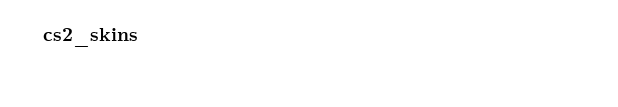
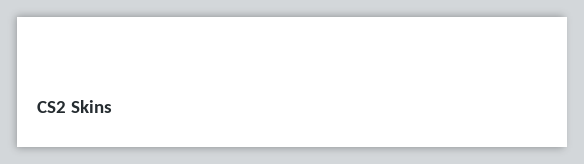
- cs2_skins
+ CS2 Skins

